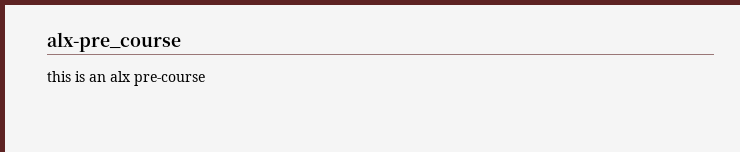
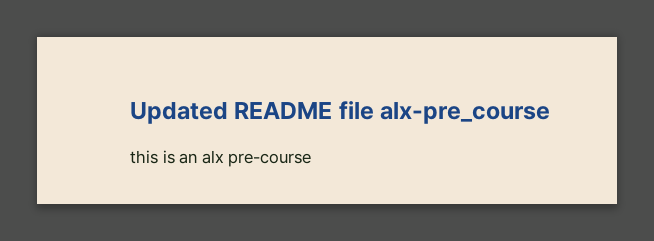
- alx-pre_course
+ Updated README file alx-pre_course

